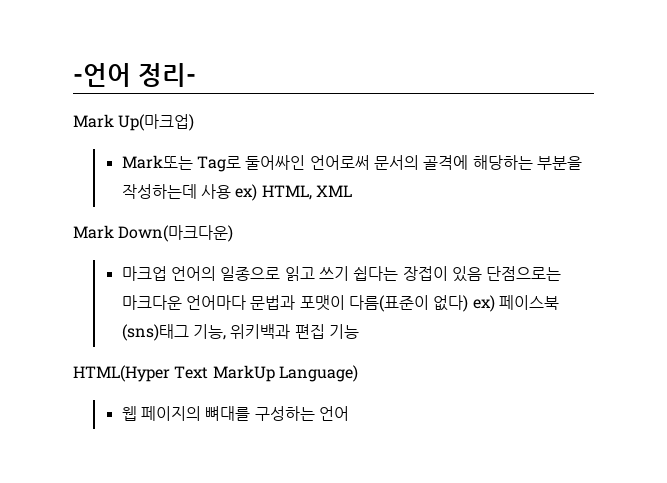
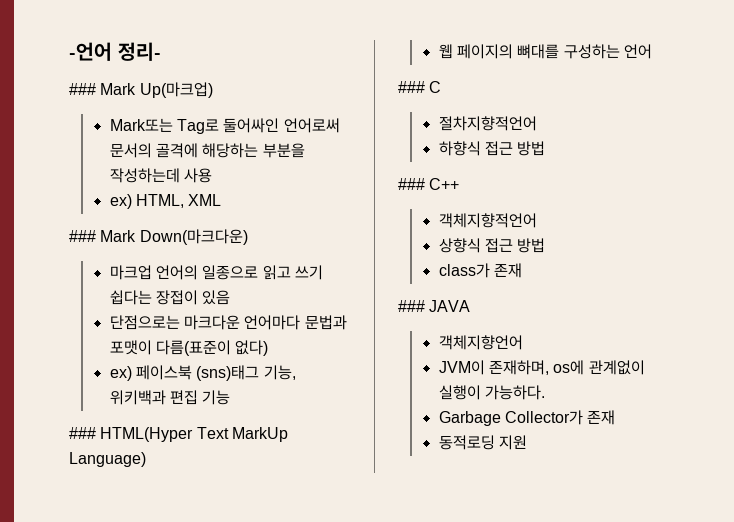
- Mark Up(마크업)
+ ### Mark Up(마크업)
- Mark또는 Tag로 둘어싸인 언어로써 문서의 골격에 해당하는 부분을 작성하는데 사용 ex) HTML, XML
+ Mark또는 Tag로 둘어싸인 언어로써 문서의 골격에 해당하는 부분을 작성하는데 사용
+ ex) HTML, XML
- Mark Down(마크다운)
+ ### Mark Down(마크다운)
- 마크업 언어의 일종으로 읽고 쓰기 쉽다는 장접이 있음 단점으로는 마크다운 언어마다 문법과 포맷이 다름(표준이 없다) ex) 페이스북 (sns)태그 기능, 위키백과 편집 기능
+ 마크업 언어의 일종으로 읽고 쓰기 쉽다는 장접이 있음
+ 단점으로는 마크다운 언어마다 문법과 포맷이 다름(표준이 없다)
+ ex) 페이스북 (sns)태그 기능, 위키백과 편집 기능
- HTML(Hyper Text MarkUp Language)
+ ### HTML(Hyper Text MarkUp Language)
+ ### C
+ 절차지향적언어
+ 하향식 접근 방법
+ ### C++
+ 객체지향적언어
+ 상향식 접근 방법
+ class가 존재
+ ### JAVA
+ 객체지향언어
+ JVM이 존재하며, os에 관계없이 실행이 가능하다.
+ Garbage Collector가 존재
+ 동적로딩 지원

